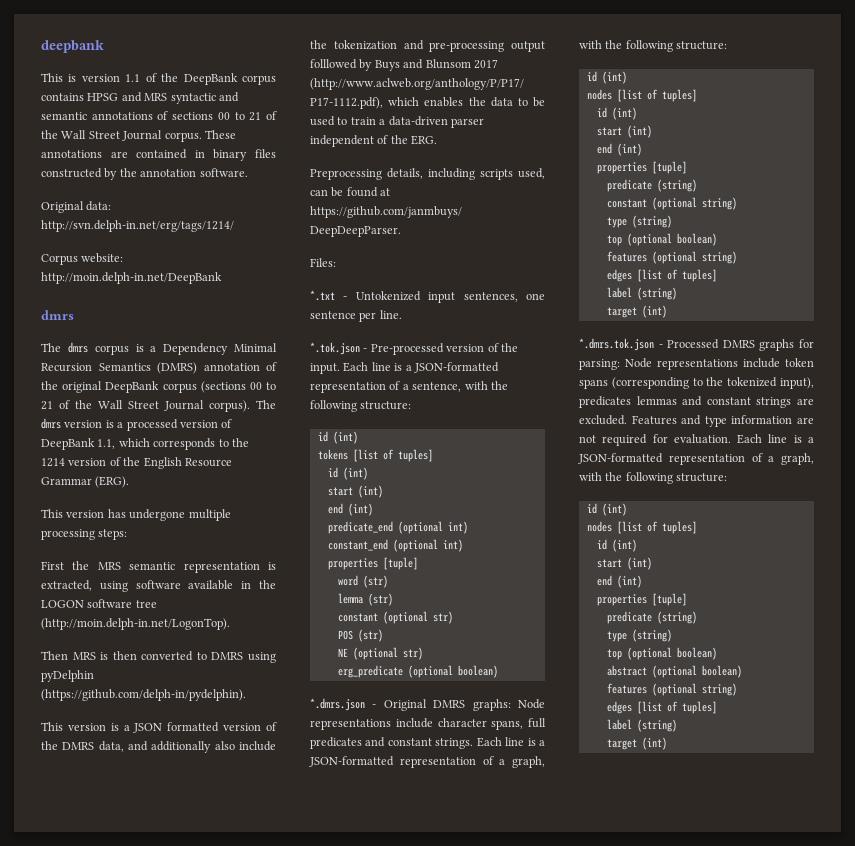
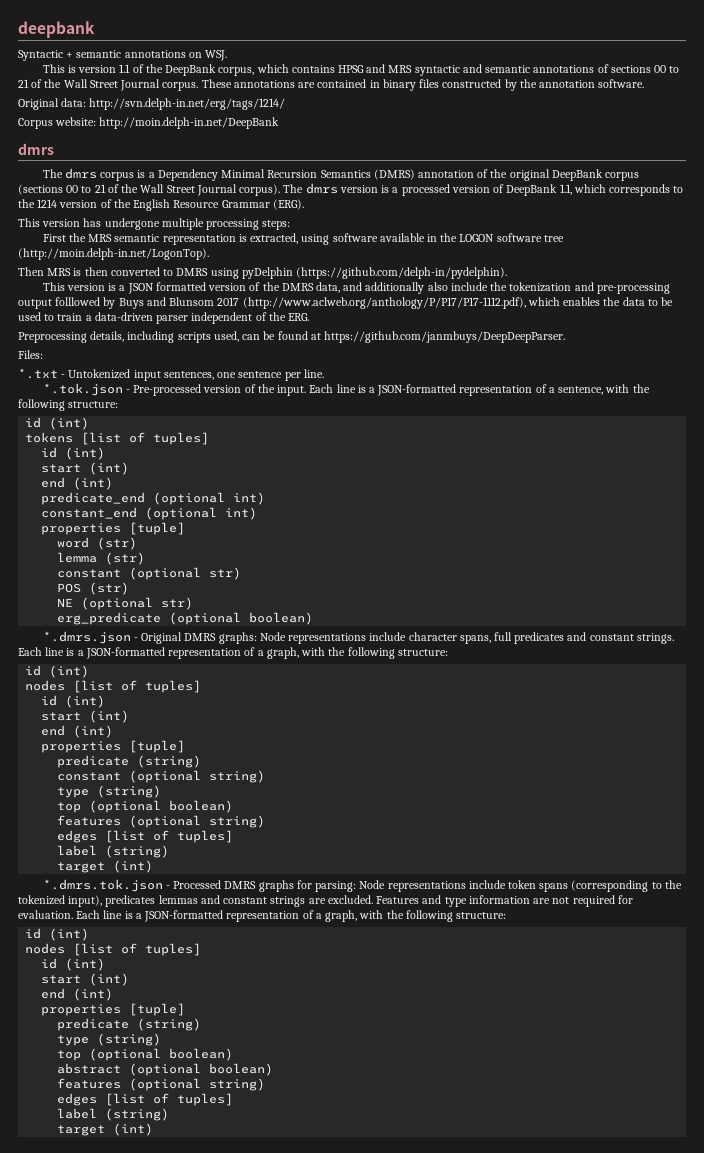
+ Syntactic + semantic annotations on WSJ.
- This is version 1.1 of the DeepBank corpus contains HPSG and MRS syntactic and semantic annotations of sections 00 to 21 of the Wall Street Journal corpus.
+ This is version 1.1 of the DeepBank corpus, which contains HPSG and MRS syntactic and semantic annotations of sections 00 to 21 of the Wall Street Journal corpus.

